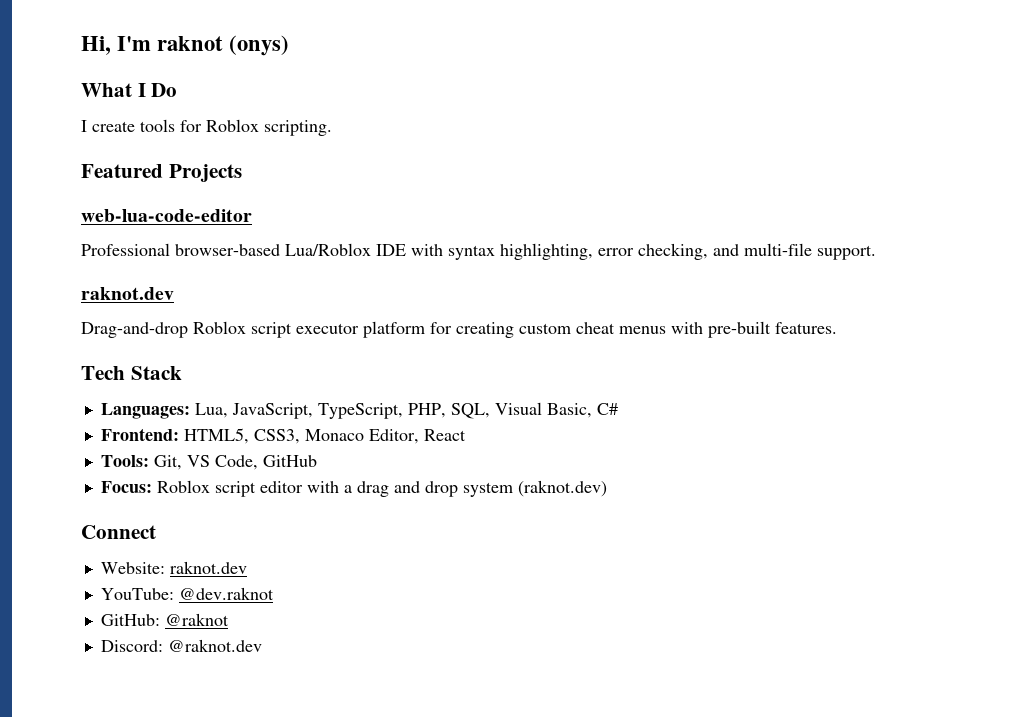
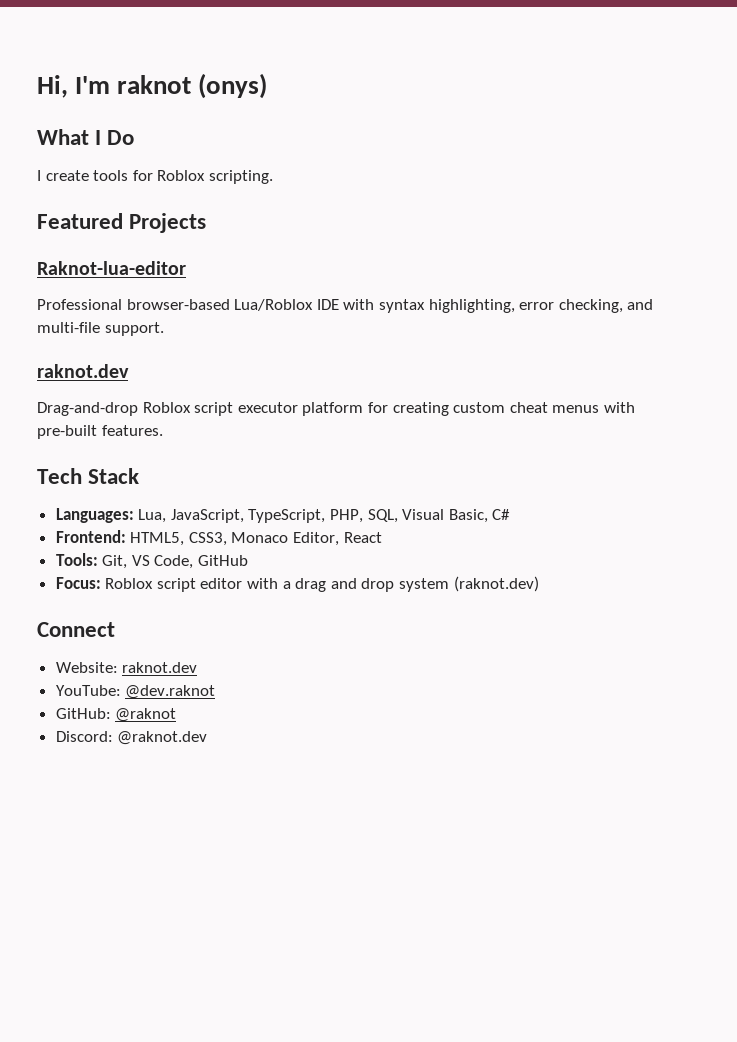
- web-lua-code-editor
+ Raknot-lua-editor

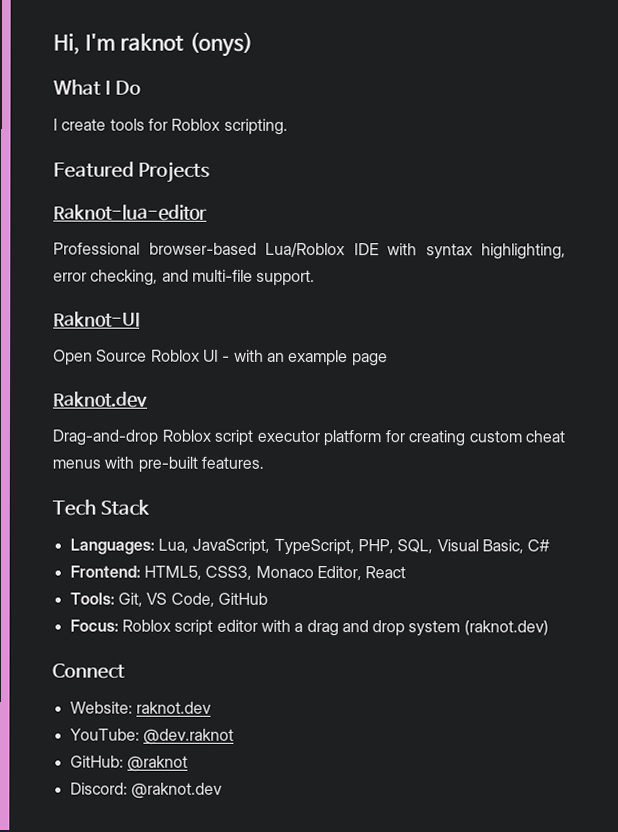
  Professional browser-based Lua/Roblox IDE with syntax highlighting, error checking, and multi-file support.
- raknot.dev
+ Raknot-UI
+ Open Source Roblox UI - with an example page
+ Raknot.dev

